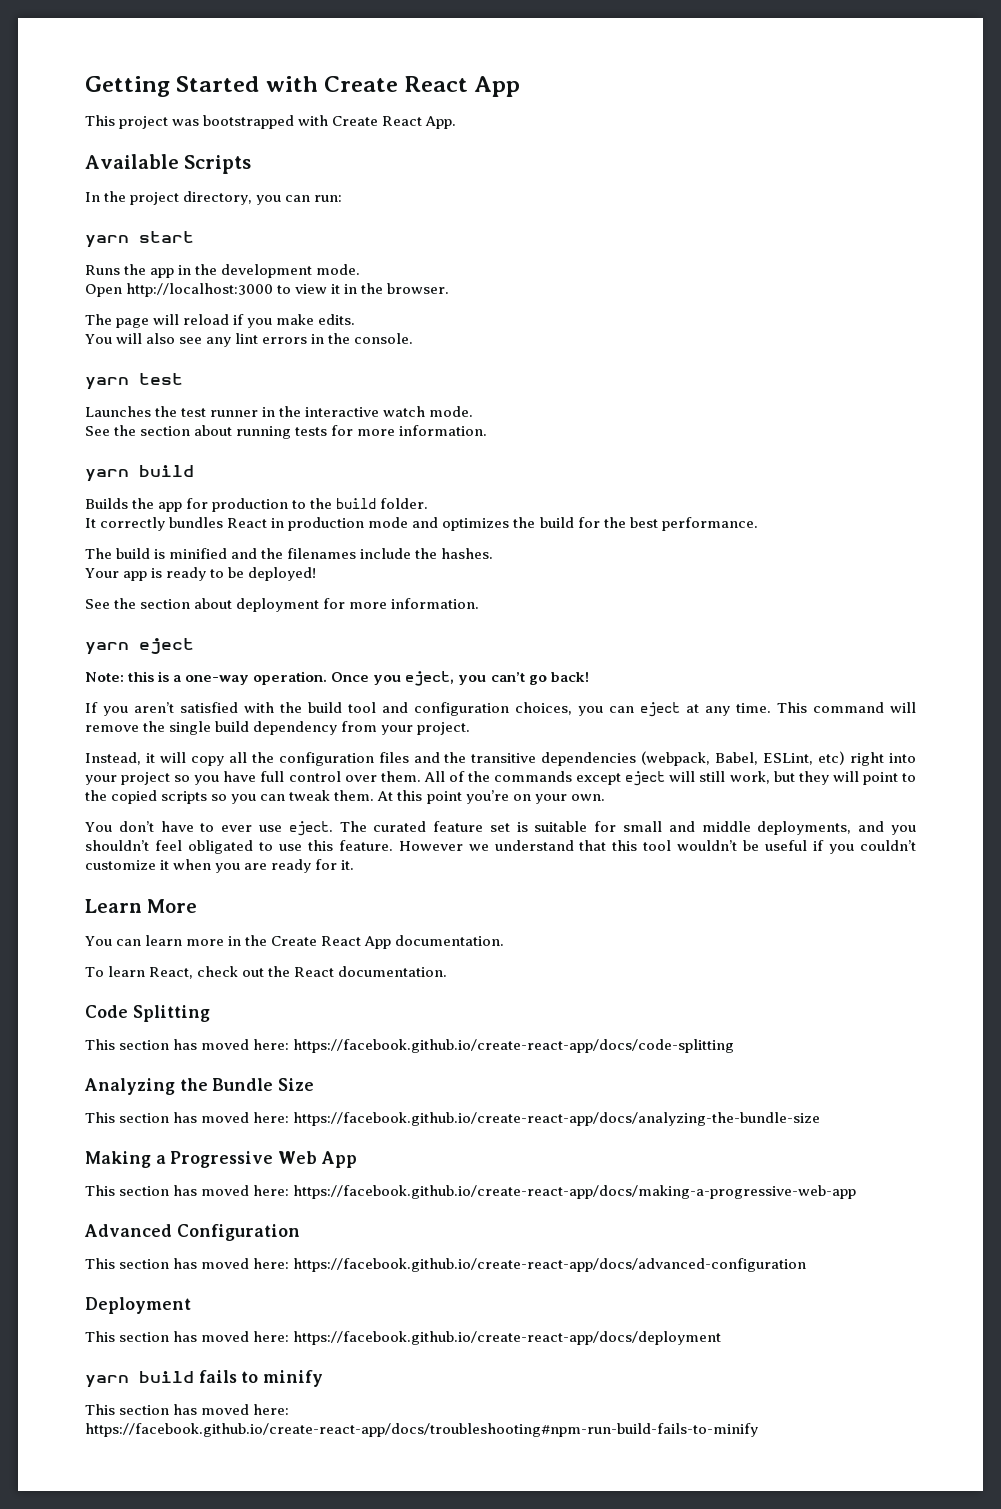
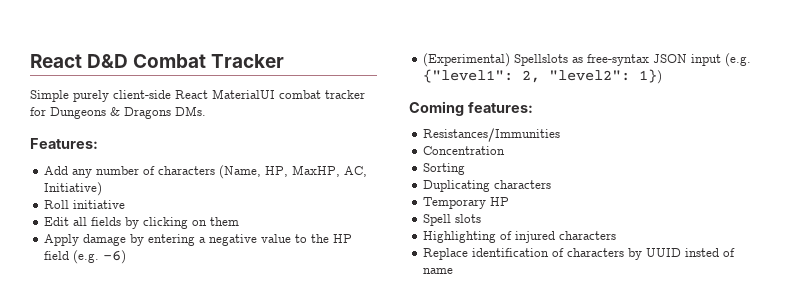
- Getting Started with Create React App
- This project was bootstrapped with Create React App.
- Available Scripts
- In the project directory, you can run:
- yarn start
- Runs the app in the development mode.
- Open http://localhost:3000 to view it in the browser.
- The page will reload if you make edits.
- You will also see any lint errors in the console.
- yarn test
- Launches the test runner in the interactive watch mode.
- See the section about running tests for more information.
- yarn build
- Builds the app for production to the build folder.
- It correctly bundles React in production mode and optimizes the build for the best performance.
- The build is minified and the filenames include the hashes.
- Your app is ready to be deployed!
- See the section about deployment for more information.
- yarn eject
- Note: this is a one-way operation. Once you eject, you can’t go back!
- If you aren’t satisfied with the build tool and configuration choices, you can eject at any time. This command will remove the single build dependency from your project.
- Instead, it will copy all the configuration files and the transitive dependencies (webpack, Babel, ESLint, etc) right into your project so you have full control over them. All of the commands except eject will still work, but they will point to the copied scripts so you can tweak them. At this point you’re on your own.
- You don’t have to ever use eject. The curated feature set is suitable for small and middle deployments, and you shouldn’t feel obligated to use this feature. However we understand that this tool wouldn’t be useful if you couldn’t customize it when you are ready for it.
- Learn More
- You can learn more in the Create React App documentation.
- To learn React, check out the React documentation.
- Code Splitting
- This section has moved here: https://facebook.github.io/create-react-app/docs/code-splitting
- Analyzing the Bundle Size
- This section has moved here: https://facebook.github.io/create-react-app/docs/analyzing-the-bundle-size
- Making a Progressive Web App
- This section has moved here: https://facebook.github.io/create-react-app/docs/making-a-progressive-web-app
- Advanced Configuration
- This section has moved here: https://facebook.github.io/create-react-app/docs/advanced-configuration
- Deployment
- This section has moved here: https://facebook.github.io/create-react-app/docs/deployment
- yarn build fails to minify
- This section has moved here: https://facebook.github.io/create-react-app/docs/troubleshooting#npm-run-build-fails-to-minify
+ React D&D Combat Tracker
+ Simple purely client-side React MaterialUI combat tracker for Dungeons & Dragons DMs.
+ Features:
+ Add any number of characters (Name, HP, MaxHP, AC, Initiative)
+ Roll initiative
+ Edit all fields by clicking on them
+ Apply damage by entering a negative value to the HP field (e.g. -6)
+ (Experimental) Spellslots as free-syntax JSON input (e.g. {"level1": 2, "level2": 1})
+ Coming features:
+ Resistances/Immunities
+ Concentration
+ Sorting
+ Duplicating characters
+ Temporary HP
+ Spell slots
+ Highlighting of injured characters
+ Replace identification of characters by UUID insted of name

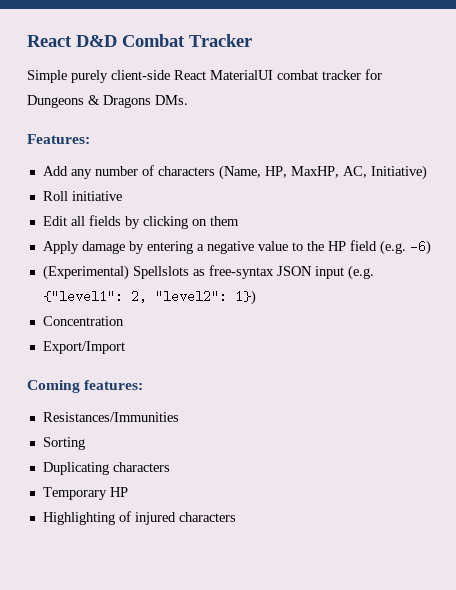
+ Concentration
+ Export/Import
- Concentration
- Spell slots
- Replace identification of characters by UUID insted of name

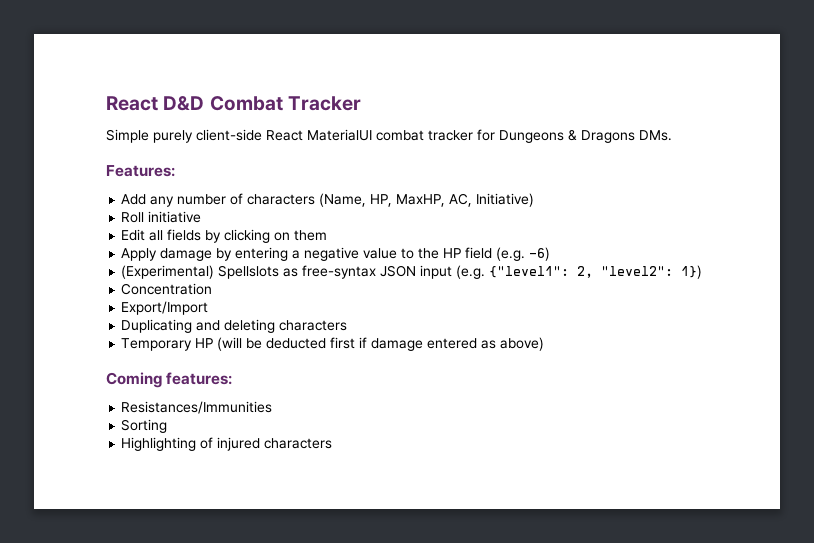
+ Duplicating and deleting characters
+ Temporary HP (will be deducted first if damage entered as above)
- Duplicating characters
- Temporary HP

